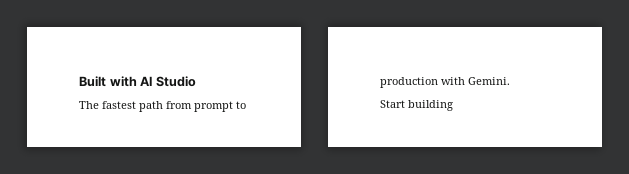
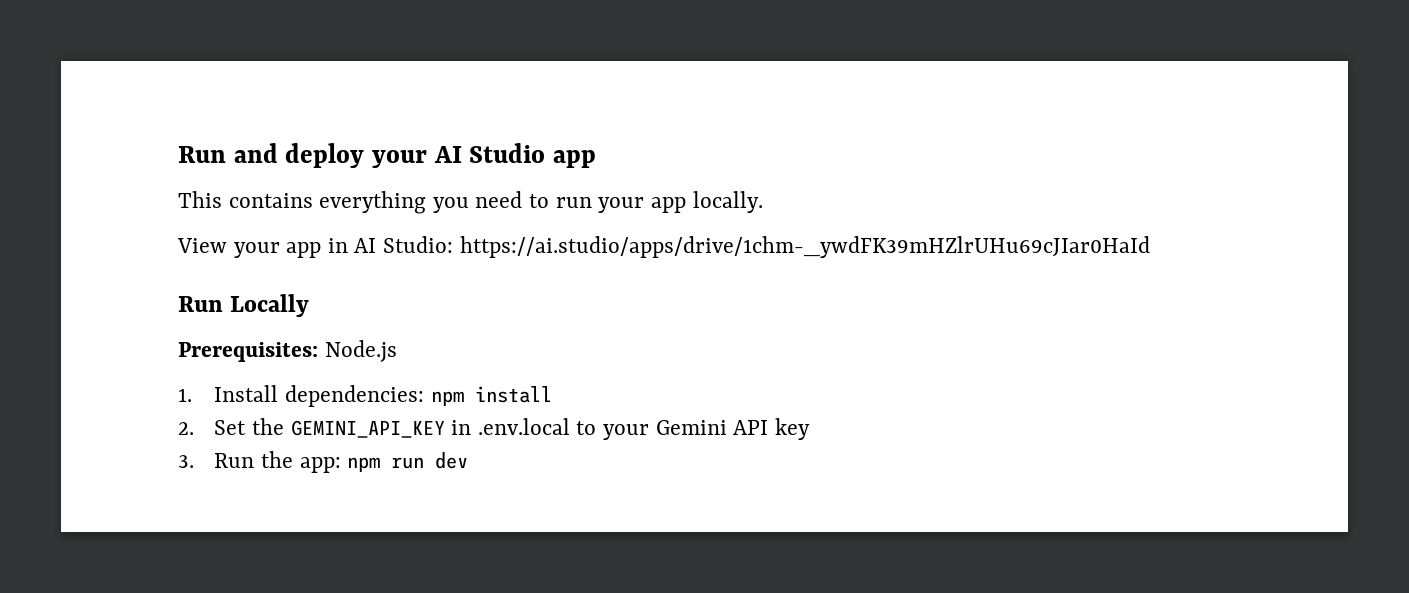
- Built with AI Studio
- The fastest path from prompt to production with Gemini.
- Start building
+ Run and deploy your AI Studio app
+ This contains everything you need to run your app locally.
+ View your app in AI Studio: https://ai.studio/apps/drive/1chm-_ywdFK39mHZlrUHu69cJIar0HaId
+ Run Locally
+ Prerequisites: Node.js
+ 1. Install dependencies: npm install
+ 2. Set the GEMINI_API_KEY in .env.local to your Gemini API key
+ 3. Run the app: npm run dev

